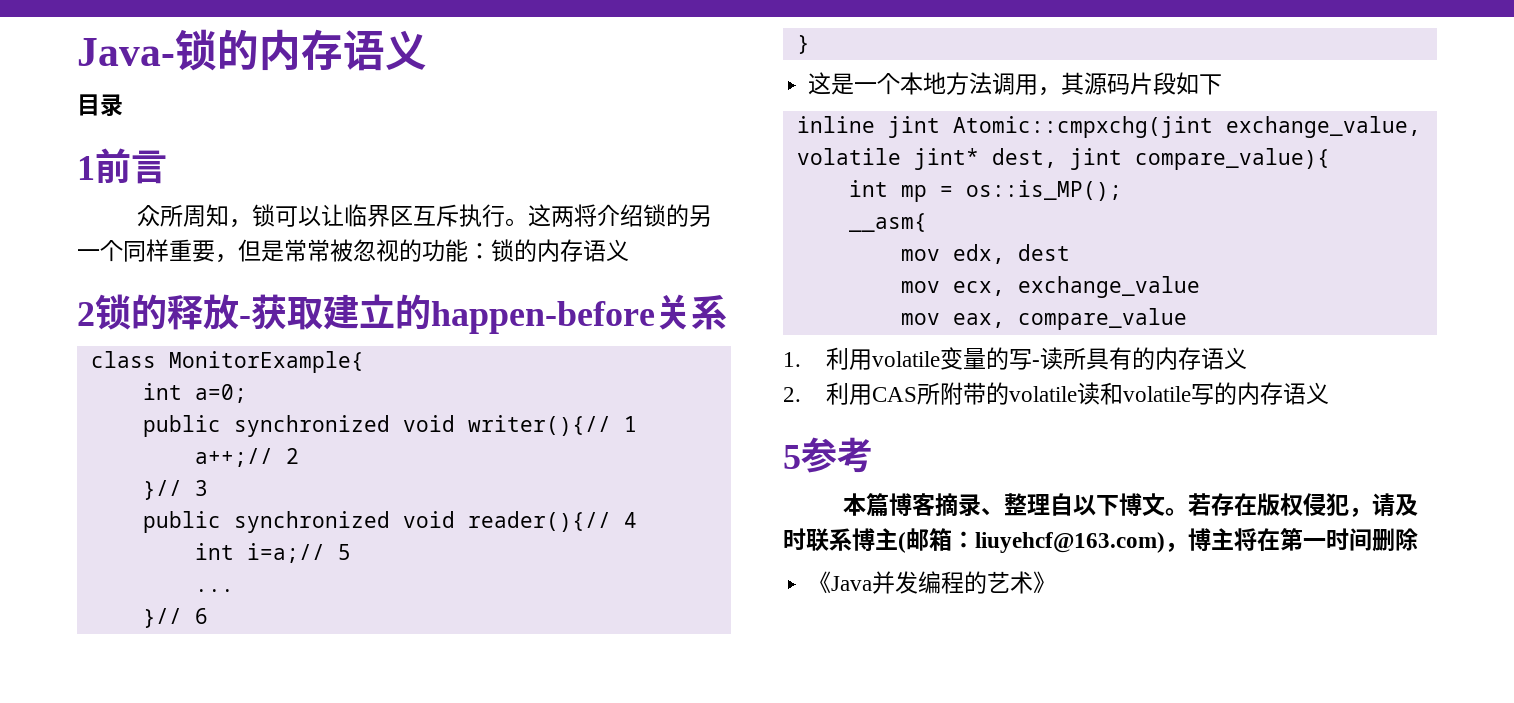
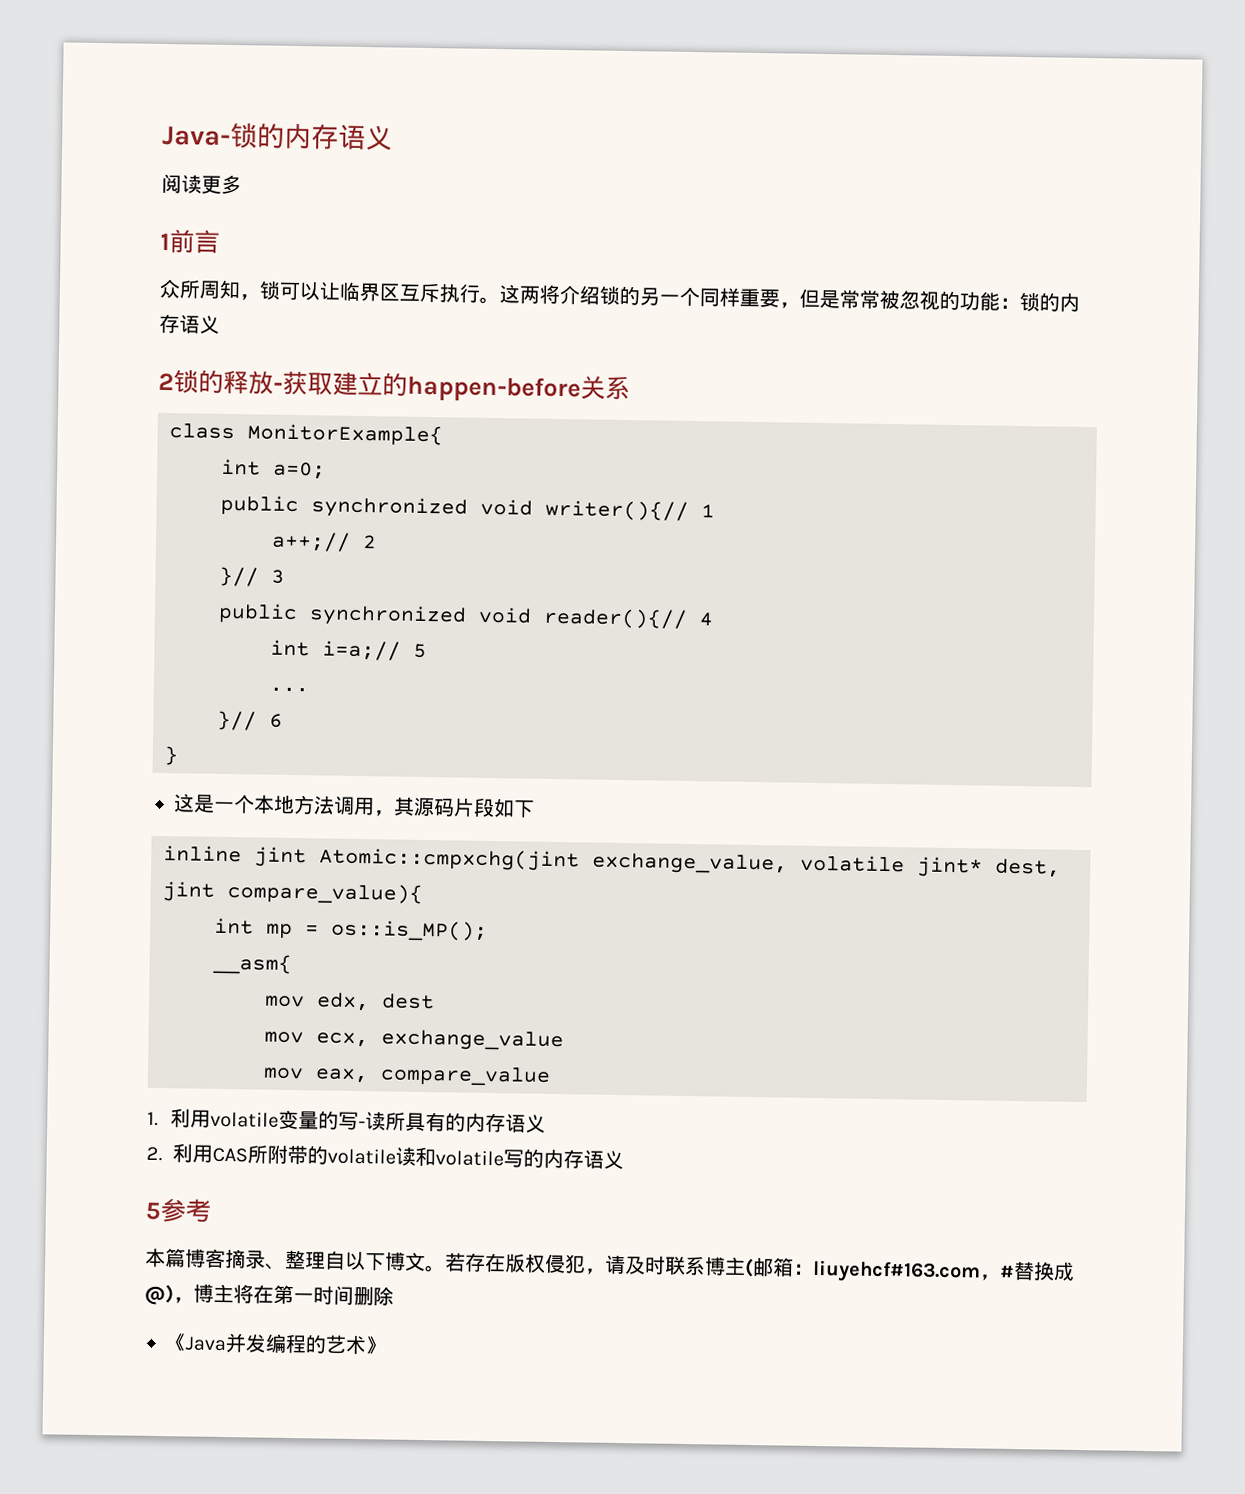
- 目录
+ 阅读更多
- 若存在版权侵犯，请及时联系博主(邮箱：liuyehcf@163.com)，博主将在第一时间删除
+ 若存在版权侵犯，请及时联系博主(邮箱：liuyehcf#163.com，#替换成@)，博主将在第一时间删除

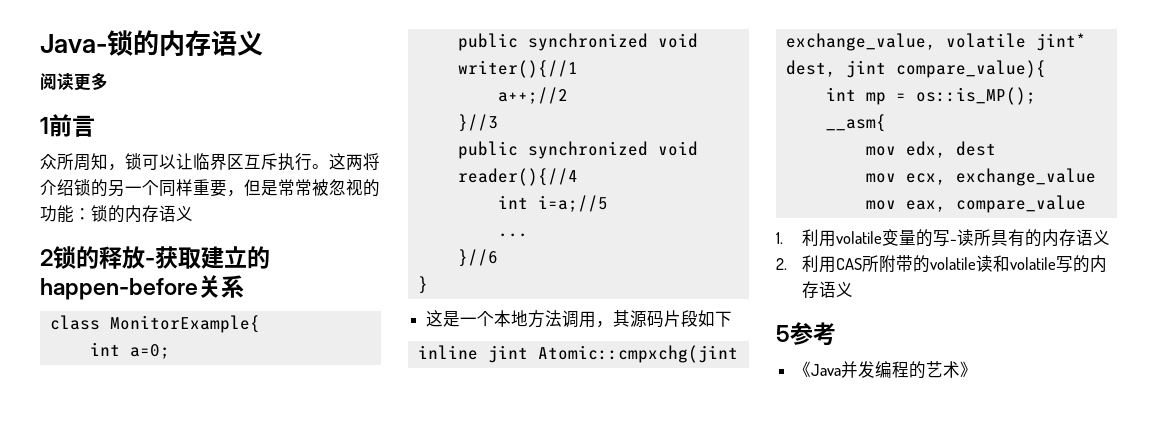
- public synchronized void writer(){// 1
- a++;// 2
- }// 3
- public synchronized void reader(){// 4
- int i=a;// 5
+ public synchronized void writer(){//1
+ a++;//2
+ }//3
+ public synchronized void reader(){//4
+ int i=a;//5
- }// 6
+ }//6
- 本篇博客摘录、整理自以下博文。若存在版权侵犯，请及时联系博主(邮箱：liuyehcf#163.com，#替换成@)，博主将在第一时间删除

